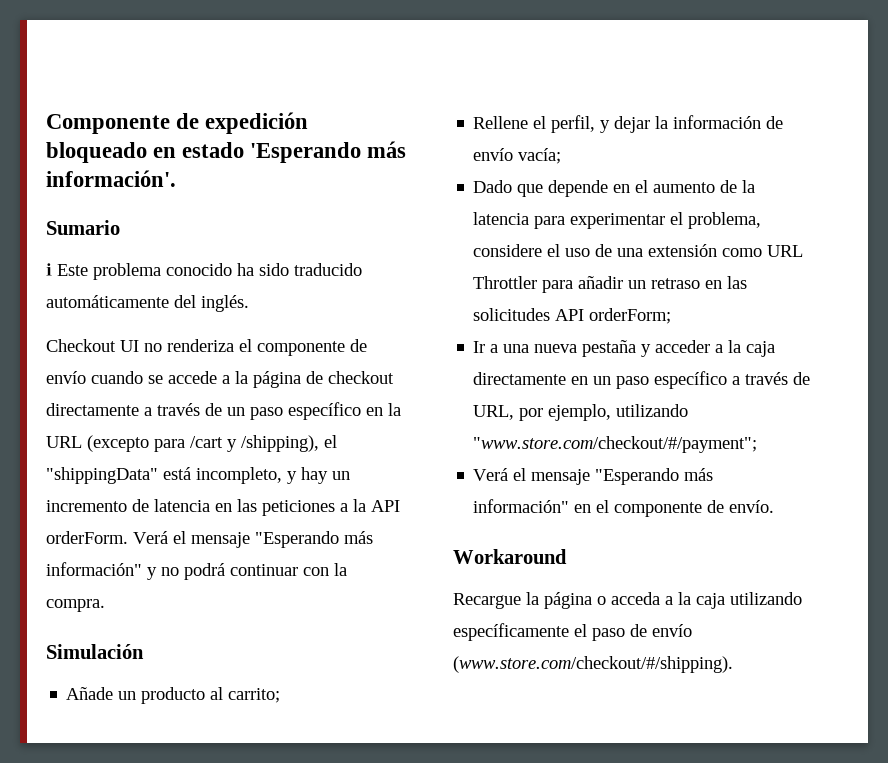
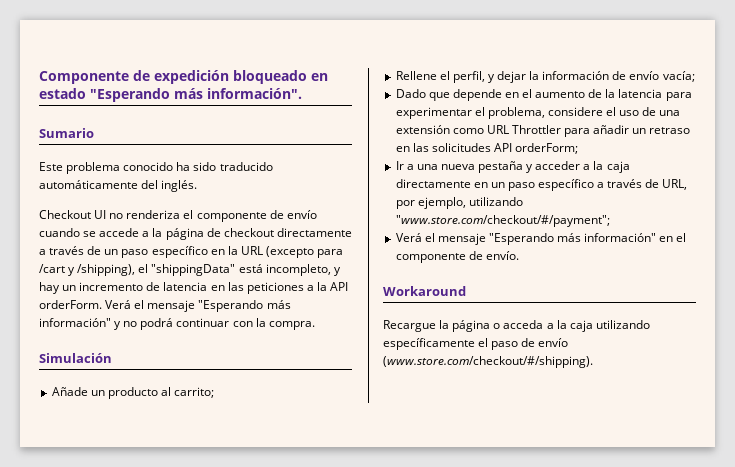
- Componente de expedición bloqueado en estado 'Esperando más información'.
+ Componente de expedición bloqueado en estado "Esperando más información".
- ℹ Este problema conocido ha sido traducido automáticamente del inglés.
+ Este problema conocido ha sido traducido automáticamente del inglés.

